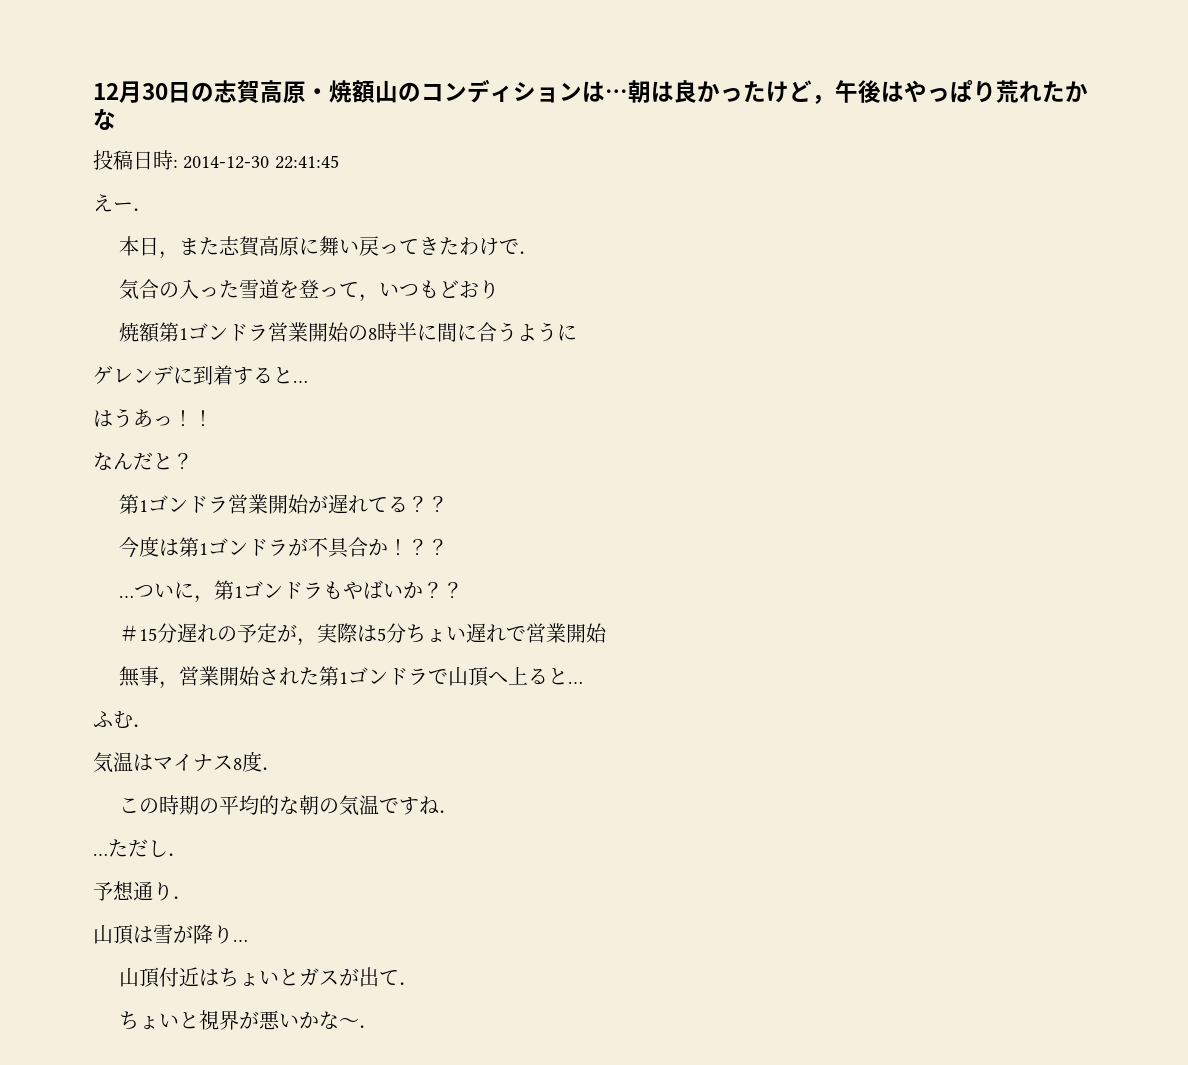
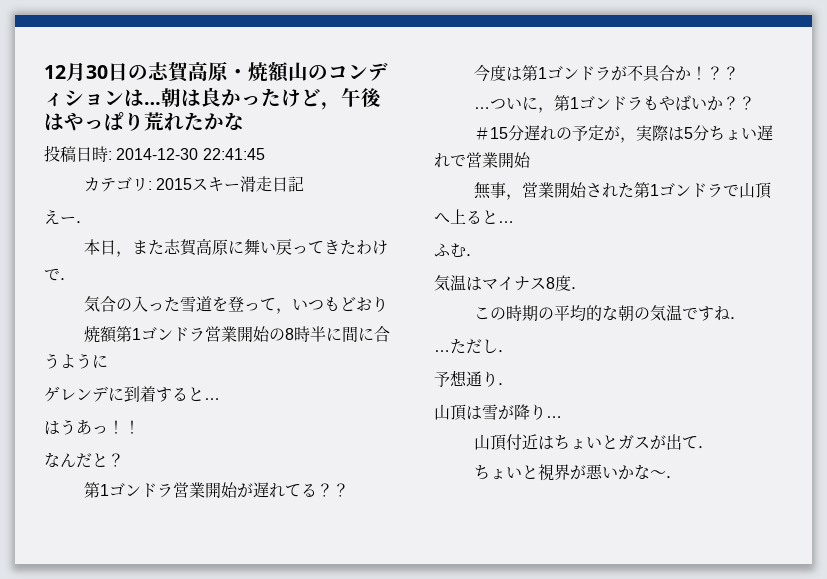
+ カテゴリ: 2015スキー滑走日記

